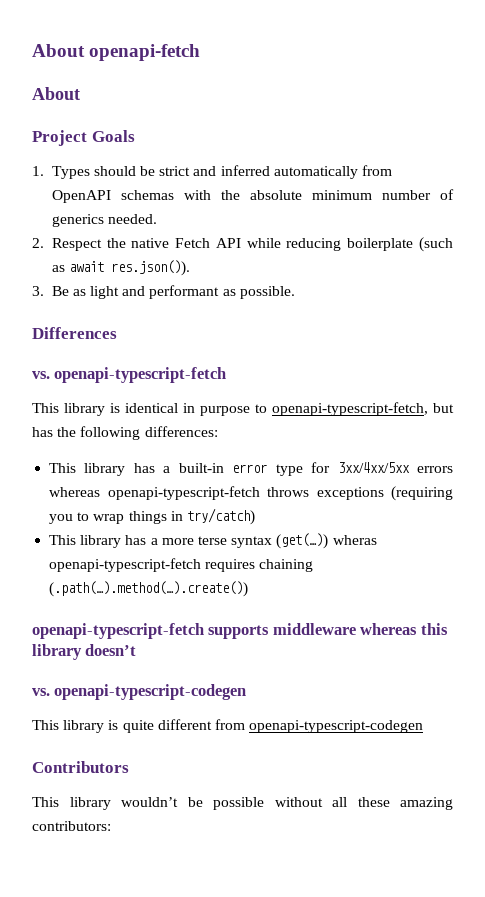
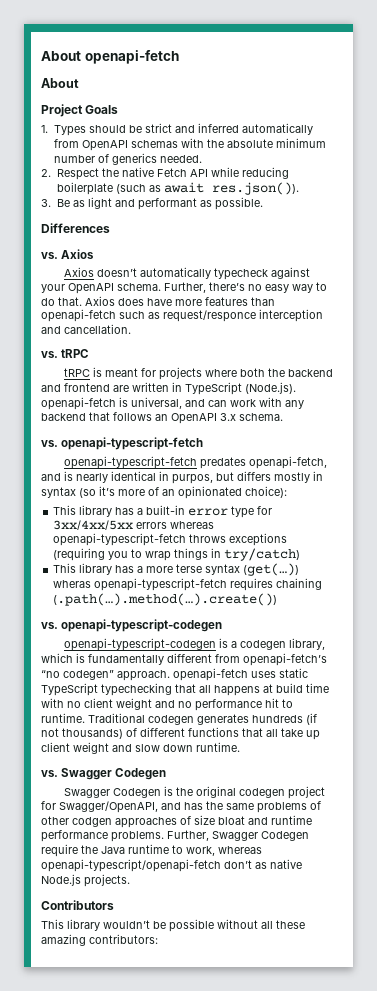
+ vs. Axios
+ Axios doesn’t automatically typecheck against your OpenAPI schema. Further, there’s no easy way to do that. Axios does have more features than openapi-fetch such as request/responce interception and cancellation.
+ vs. tRPC
+ tRPC is meant for projects where both the backend and frontend are written in TypeScript (Node.js). openapi-fetch is universal, and can work with any backend that follows an OpenAPI 3.x schema.
  vs. openapi-typescript-fetch
- This library is identical in purpose to openapi-typescript-fetch, but has the following differences:
+ openapi-typescript-fetch predates openapi-fetch, and is nearly identical in purpos, but differs mostly in syntax (so it’s more of an opinionated choice):
- openapi-typescript-fetch supports middleware whereas this library doesn’t
  vs. openapi-typescript-codegen
- This library is quite different from openapi-typescript-codegen
+ openapi-typescript-codegen is a codegen library, which is fundamentally different from openapi-fetch’s “no codegen” approach. openapi-fetch uses static TypeScript typechecking that all happens at build time with no client weight and no performance hit to runtime. Traditional codegen generates hundreds (if not thousands) of different functions that all take up client weight and slow down runtime.
+ vs. Swagger Codegen
+ Swagger Codegen is the original codegen project for Swagger/OpenAPI, and has the same problems of other codgen approaches of size bloat and runtime performance problems. Further, Swagger Codegen require the Java runtime to work, whereas openapi-typescript/openapi-fetch don’t as native Node.js projects.

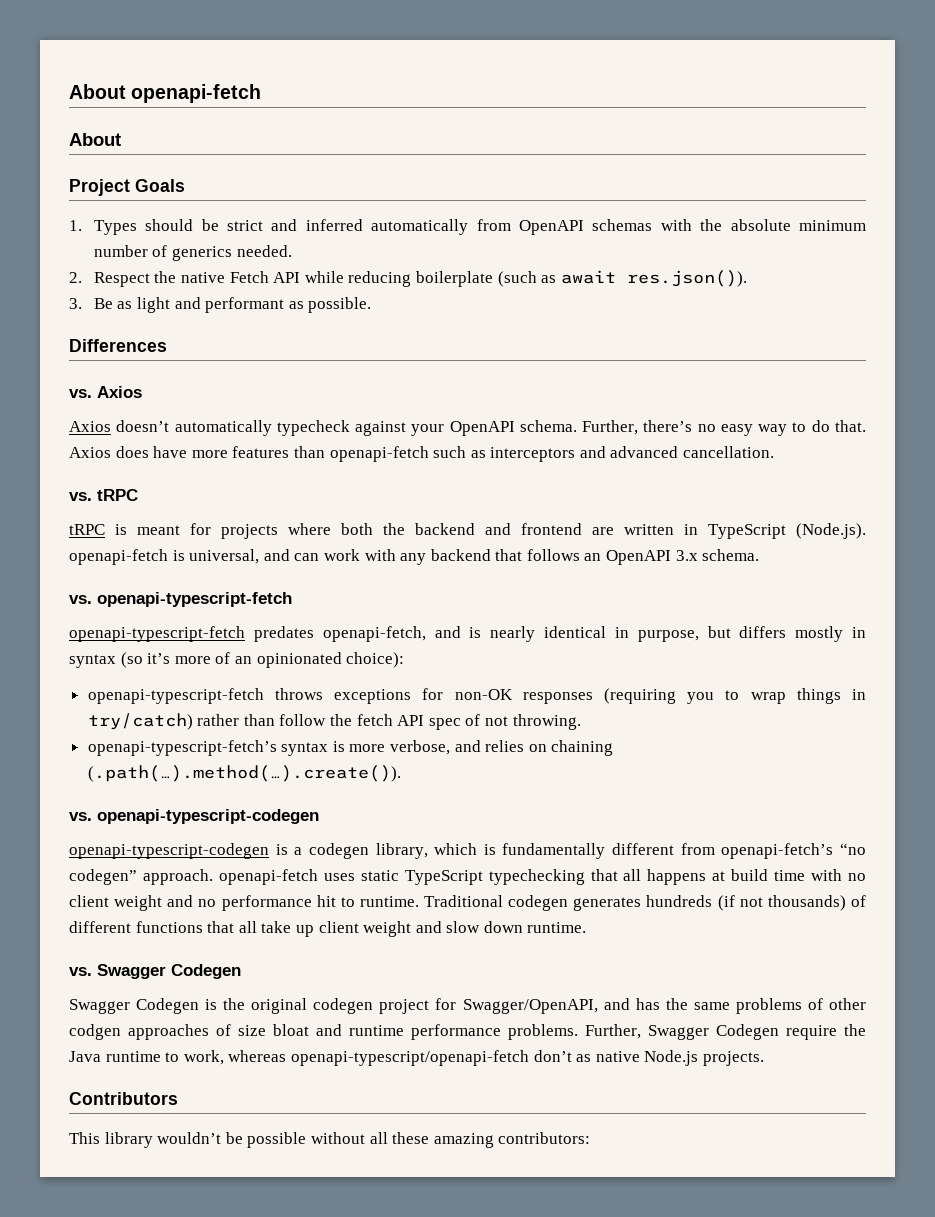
- Axios does have more features than openapi-fetch such as request/responce interception and cancellation.
+ Axios does have more features than openapi-fetch such as interceptors and advanced cancellation.
- openapi-typescript-fetch predates openapi-fetch, and is nearly identical in purpos, but differs mostly in syntax (so it’s more of an opinionated choice):
+ openapi-typescript-fetch predates openapi-fetch, and is nearly identical in purpose, but differs mostly in syntax (so it’s more of an opinionated choice):
- This library has a built-in error type for 3xx/4xx/5xx errors whereas openapi-typescript-fetch throws exceptions (requiring you to wrap things in try/catch)
- This library has a more terse syntax (get(…)) wheras openapi-typescript-fetch requires chaining (.path(…).method(…).create())
+ openapi-typescript-fetch throws exceptions for non-OK responses (requiring you to wrap things in try/catch) rather than follow the fetch API spec of not throwing.
+ openapi-typescript-fetch’s syntax is more verbose, and relies on chaining (.path(…).method(…).create()).

